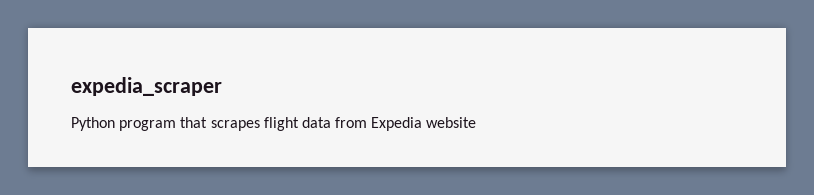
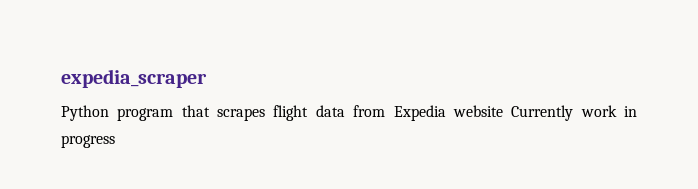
- Python program that scrapes flight data from Expedia website
+ Python program that scrapes flight data from Expedia website Currently work in progress

